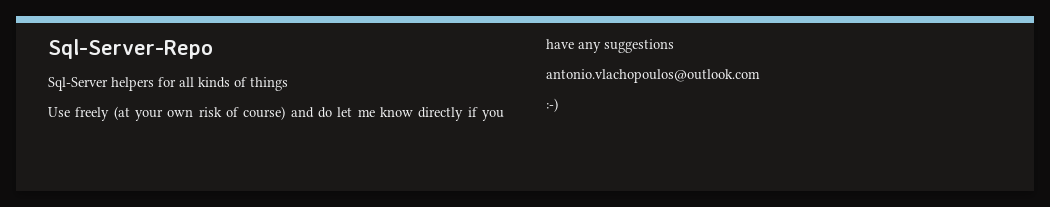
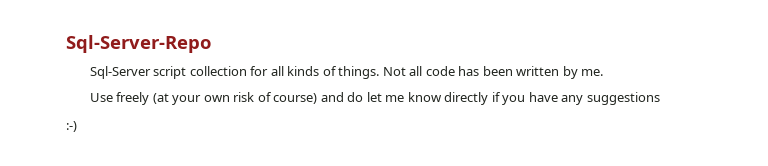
- Sql-Server helpers for all kinds of things
+ Sql-Server script collection for all kinds of things. Not all code has been written by me.
- antonio.vlachopoulos@outlook.com

